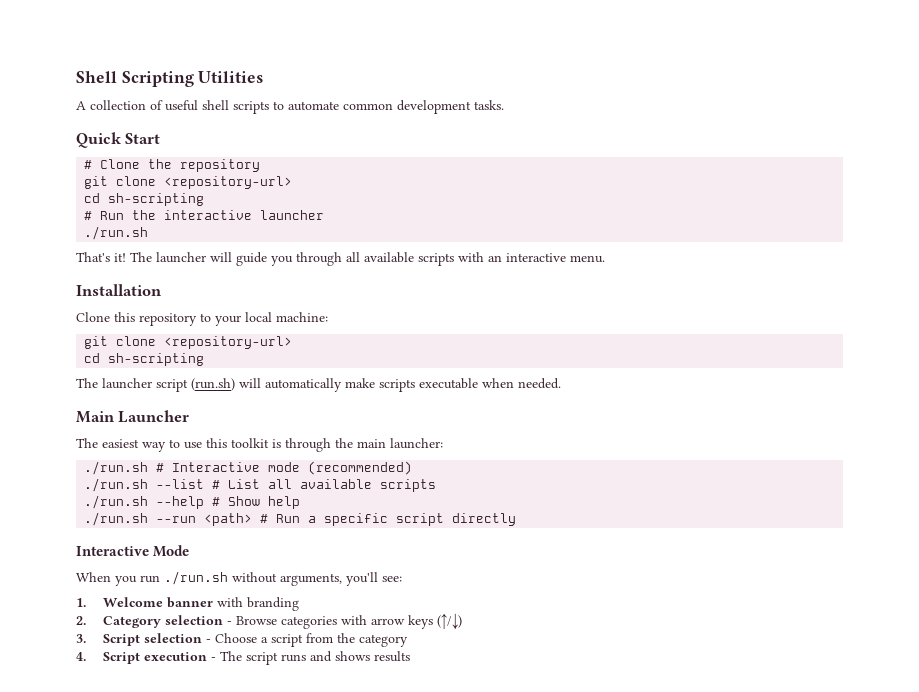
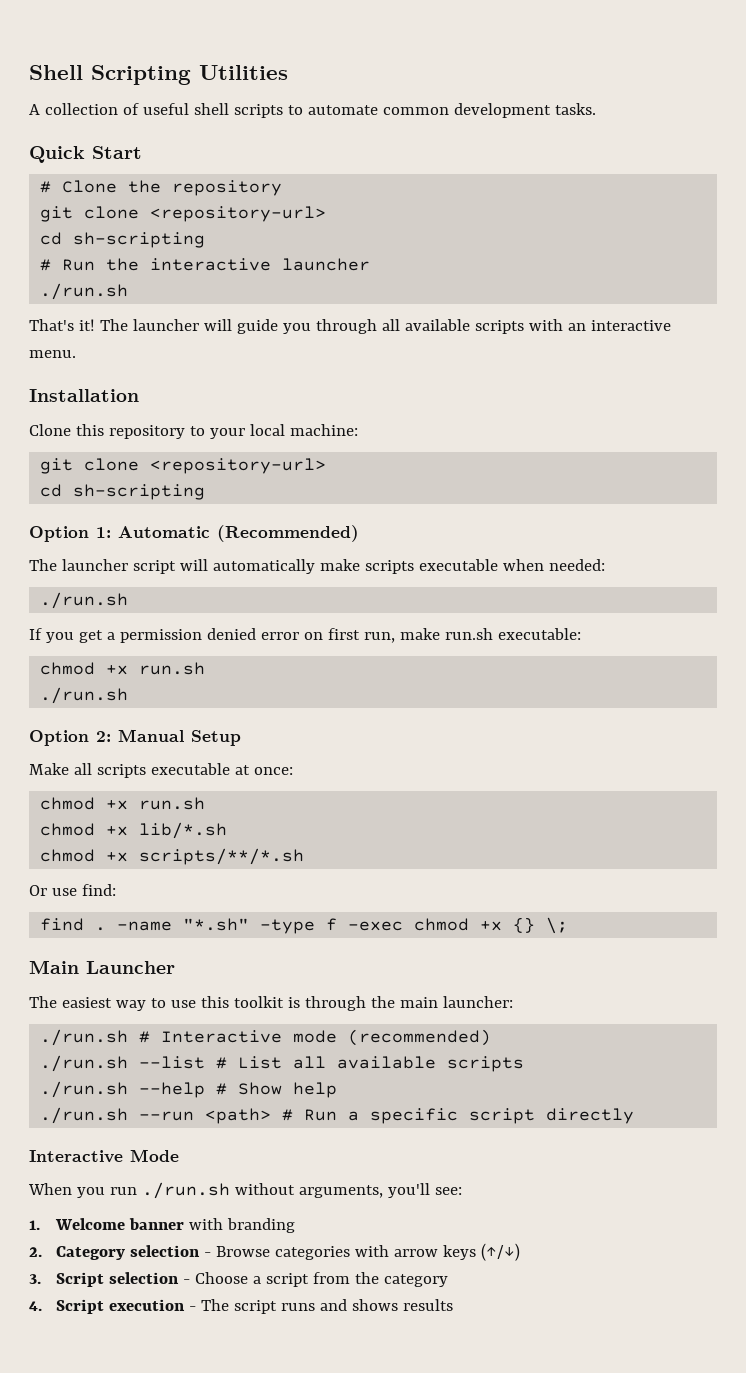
+ Option 1: Automatic (Recommended)
- The launcher script (run.sh) will automatically make scripts executable when needed.
+ The launcher script will automatically make scripts executable when needed:
+ ./run.sh
+ If you get a permission denied error on first run, make run.sh executable:
+ chmod +x run.sh
+ ./run.sh
+ Option 2: Manual Setup
+ Make all scripts executable at once:
+ chmod +x run.sh
+ chmod +x lib/*.sh
+ chmod +x scripts/**/*.sh
+ Or use find:
+ find . -name "*.sh" -type f -exec chmod +x {} \;

